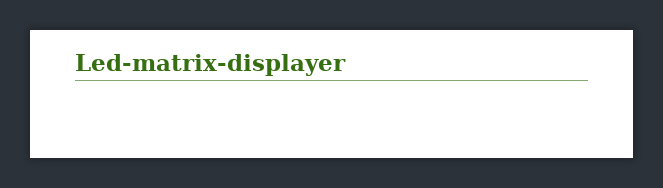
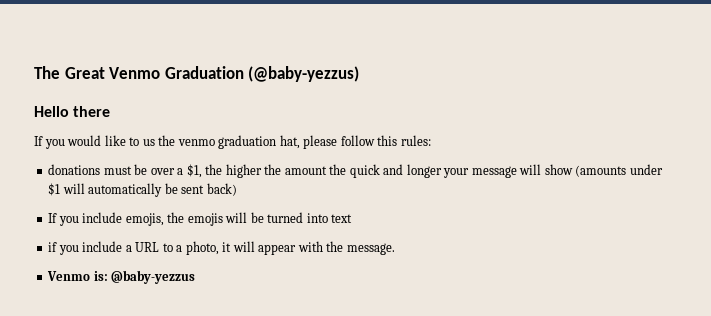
- Led-matrix-displayer
+ The Great Venmo Graduation (@baby-yezzus)
+ Hello there
+ If you would like to us the venmo graduation hat, please follow this rules:
+ donations must be over a $1, the higher the amount the quick and longer your message will show (amounts under $1 will automatically be sent back)
+ If you include emojis, the emojis will be turned into text
+ if you include a URL to a photo, it will appear with the message.
+ Venmo is: @baby-yezzus

